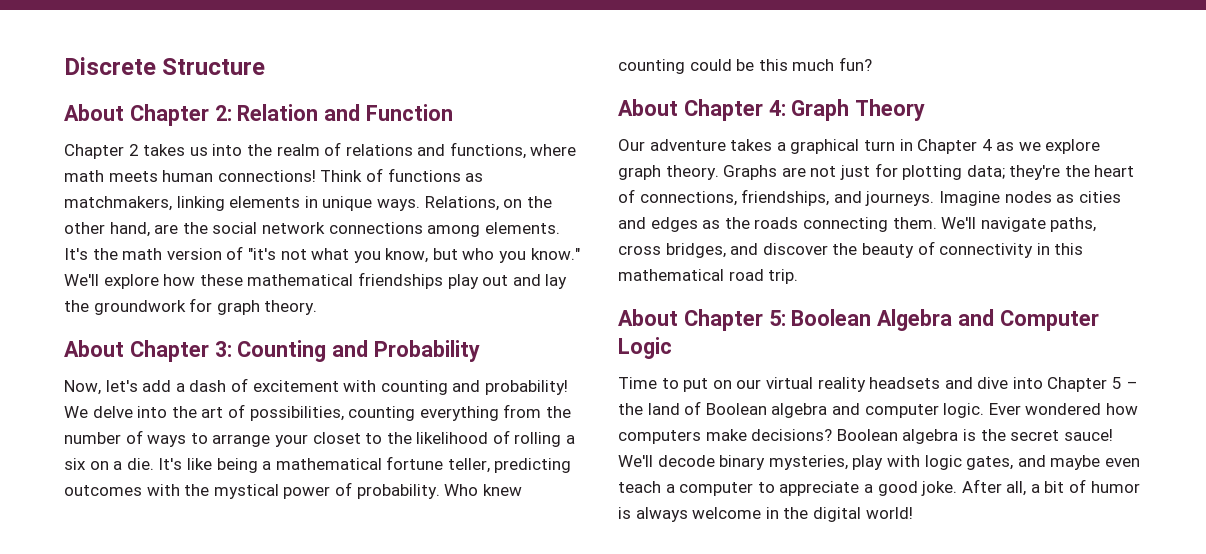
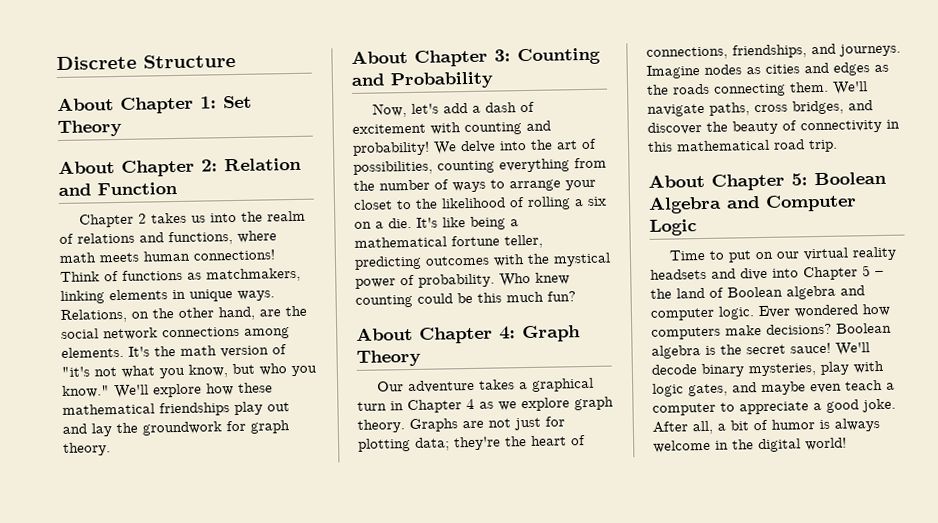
+ About Chapter 1: Set Theory

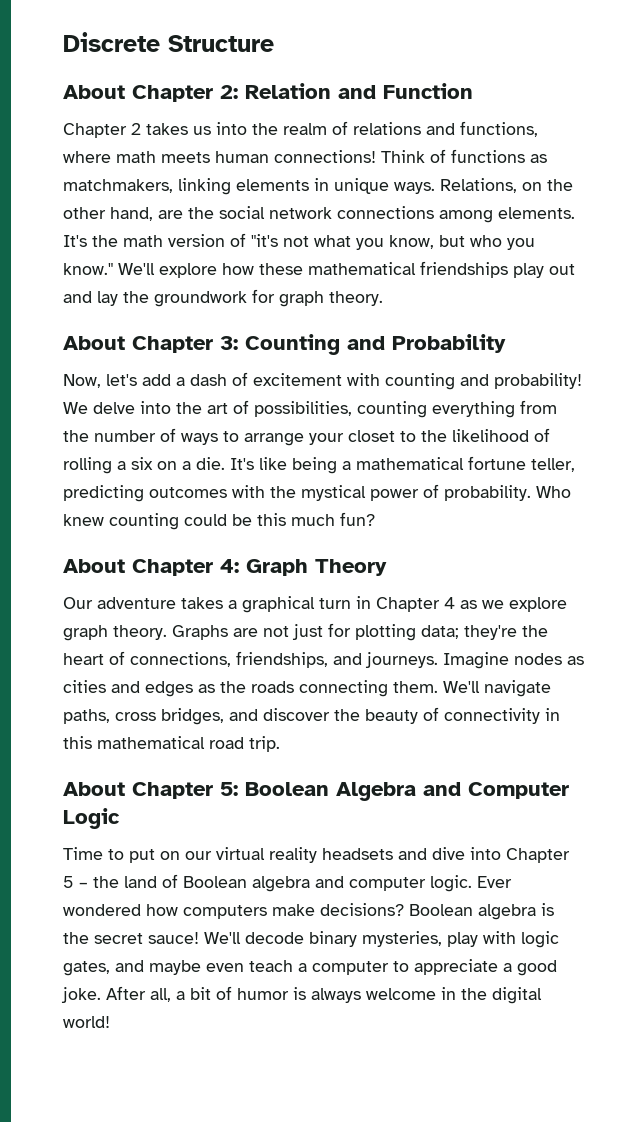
- About Chapter 1: Set Theory

